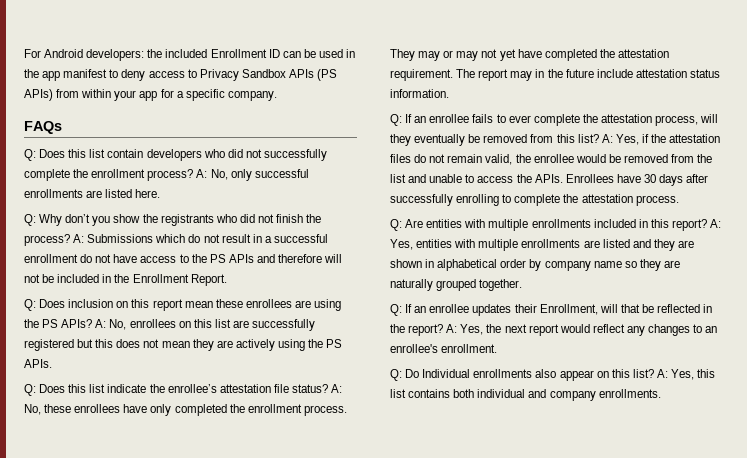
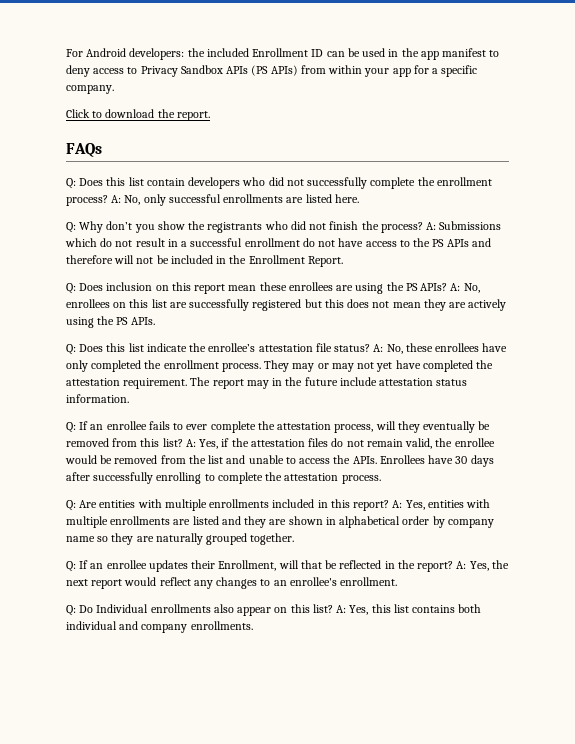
+ Click to download the report.

